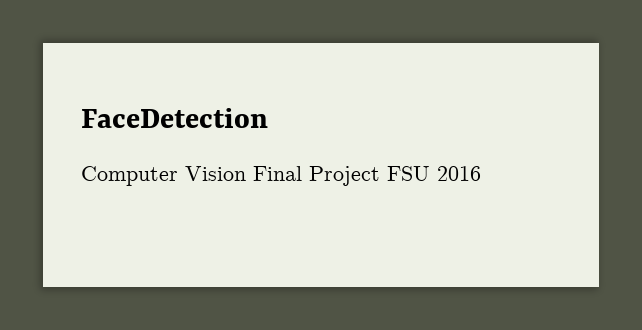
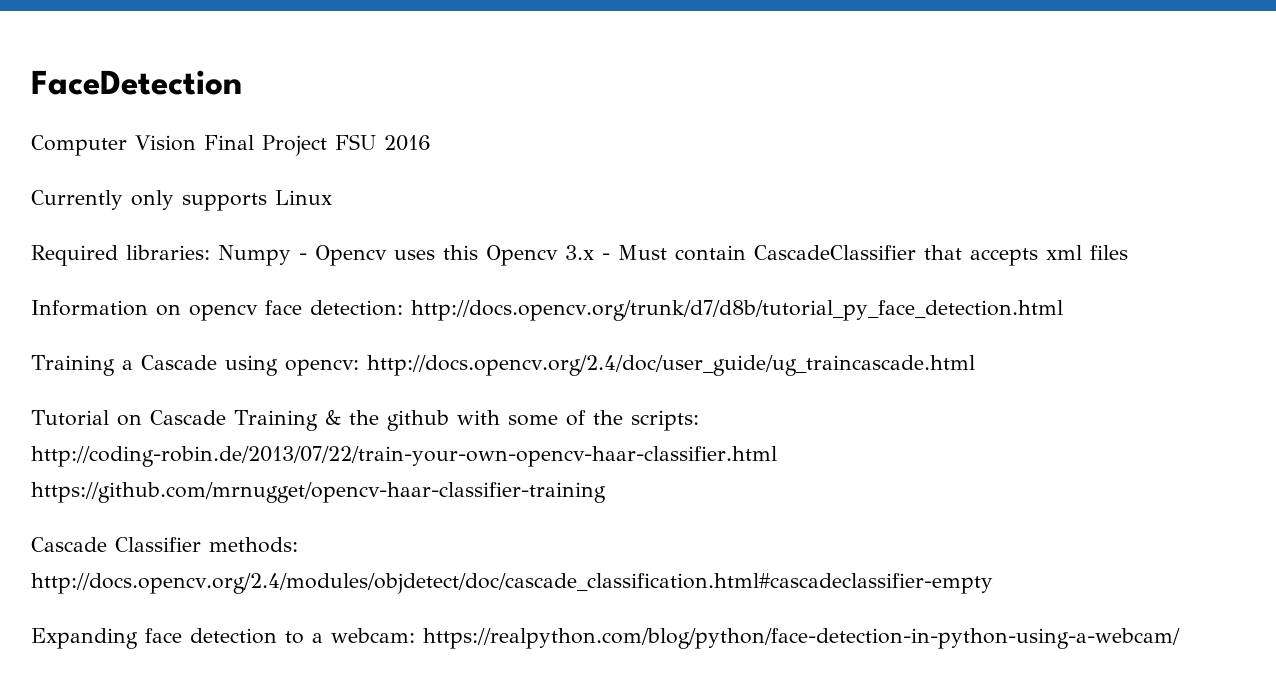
+ Currently only supports Linux
+ Required libraries: Numpy - Opencv uses this Opencv 3.x - Must contain CascadeClassifier that accepts xml files
+ Information on opencv face detection: http://docs.opencv.org/trunk/d7/d8b/tutorial_py_face_detection.html
+ Training a Cascade using opencv: http://docs.opencv.org/2.4/doc/user_guide/ug_traincascade.html
+ Tutorial on Cascade Training & the github with some of the scripts: http://coding-robin.de/2013/07/22/train-your-own-opencv-haar-classifier.html https://github.com/mrnugget/opencv-haar-classifier-training
+ Cascade Classifier methods: http://docs.opencv.org/2.4/modules/objdetect/doc/cascade_classification.html#cascadeclassifier-empty
+ Expanding face detection to a webcam: https://realpython.com/blog/python/face-detection-in-python-using-a-webcam/

